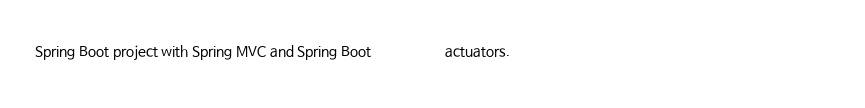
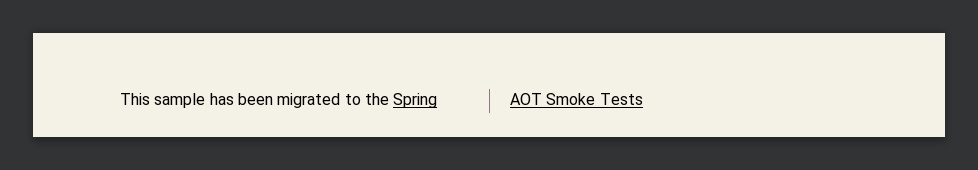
- Spring Boot project with Spring MVC and Spring Boot actuators.
+ This sample has been migrated to the Spring AOT Smoke Tests

